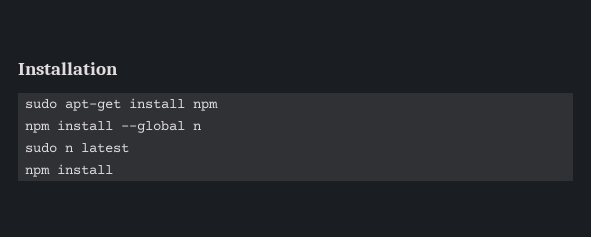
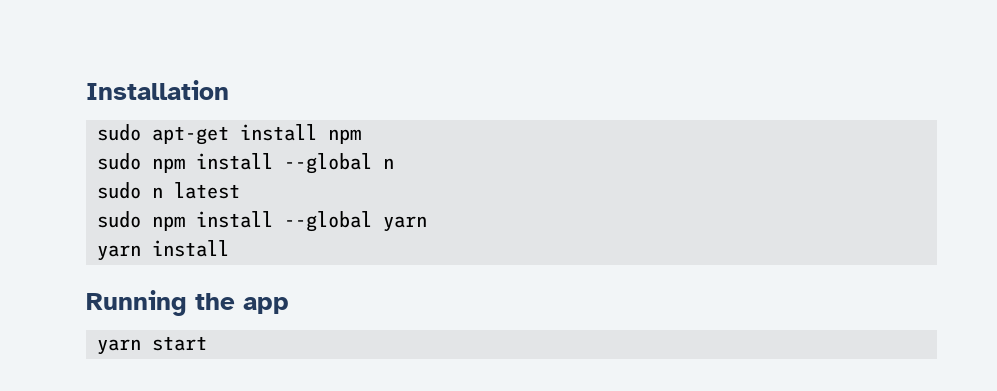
- npm install --global n
+ sudo npm install --global n
  sudo n latest
- npm install
+ sudo npm install --global yarn
+ yarn install
+ Running the app
+ yarn start

